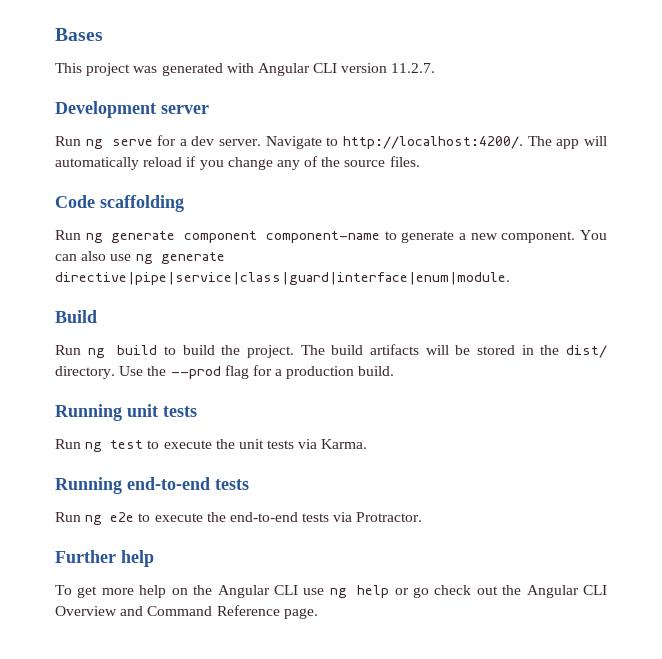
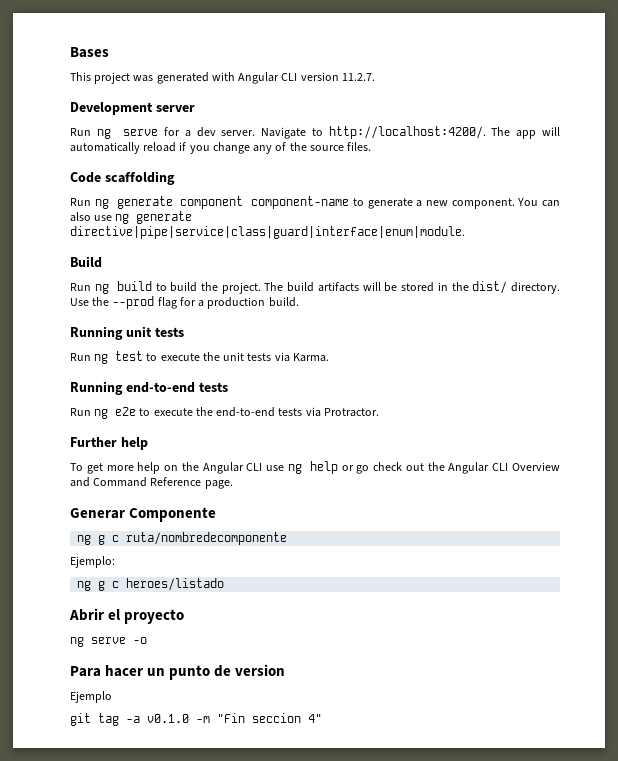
+ Generar Componente
+ ng g c ruta/nombredecomponente
+ Ejemplo:
+ ng g c heroes/listado
+ Abrir el proyecto
+ ng serve -o
+ Para hacer un punto de version
+ Ejemplo
+ git tag -a v0.1.0 -m "Fin seccion 4"

